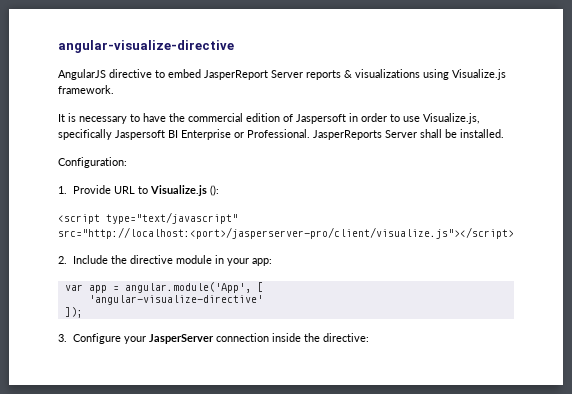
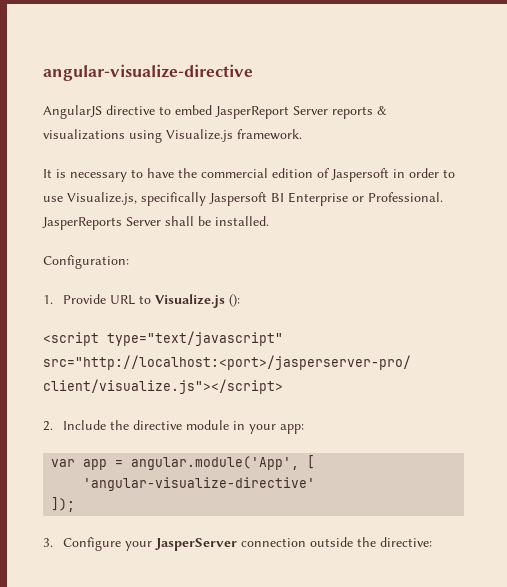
- 3. Configure your JasperServer connection inside the directive:
+ 3. Configure your JasperServer connection outside the directive:

